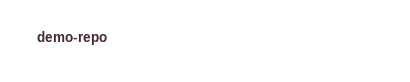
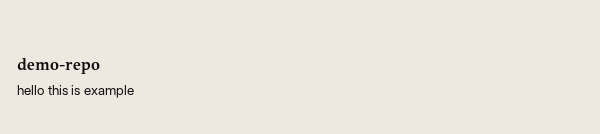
+ hello this is example

